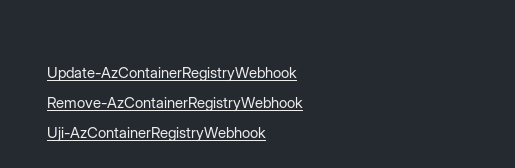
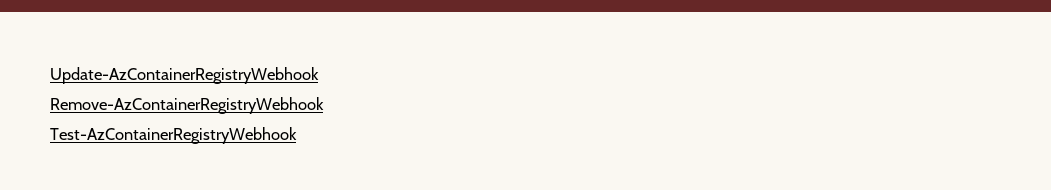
- Uji-AzContainerRegistryWebhook
+ Test-AzContainerRegistryWebhook

